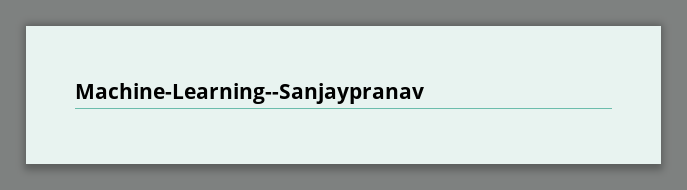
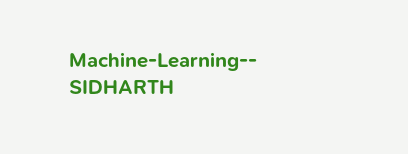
- Machine-Learning--Sanjaypranav
+ Machine-Learning-- SIDHARTH

